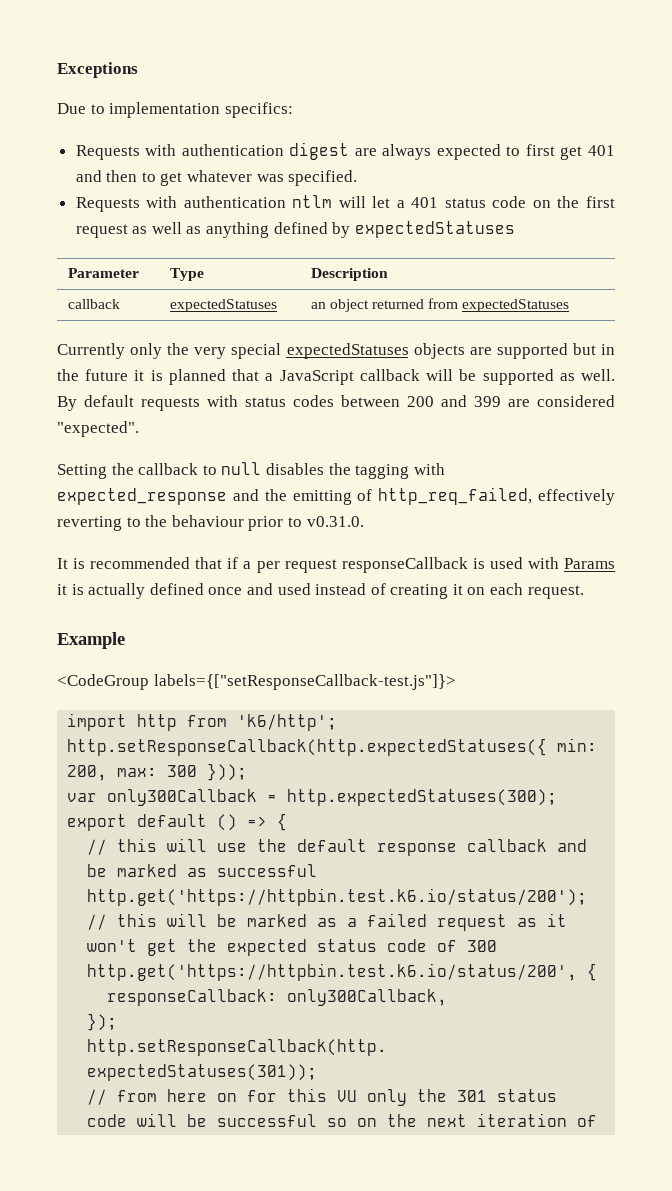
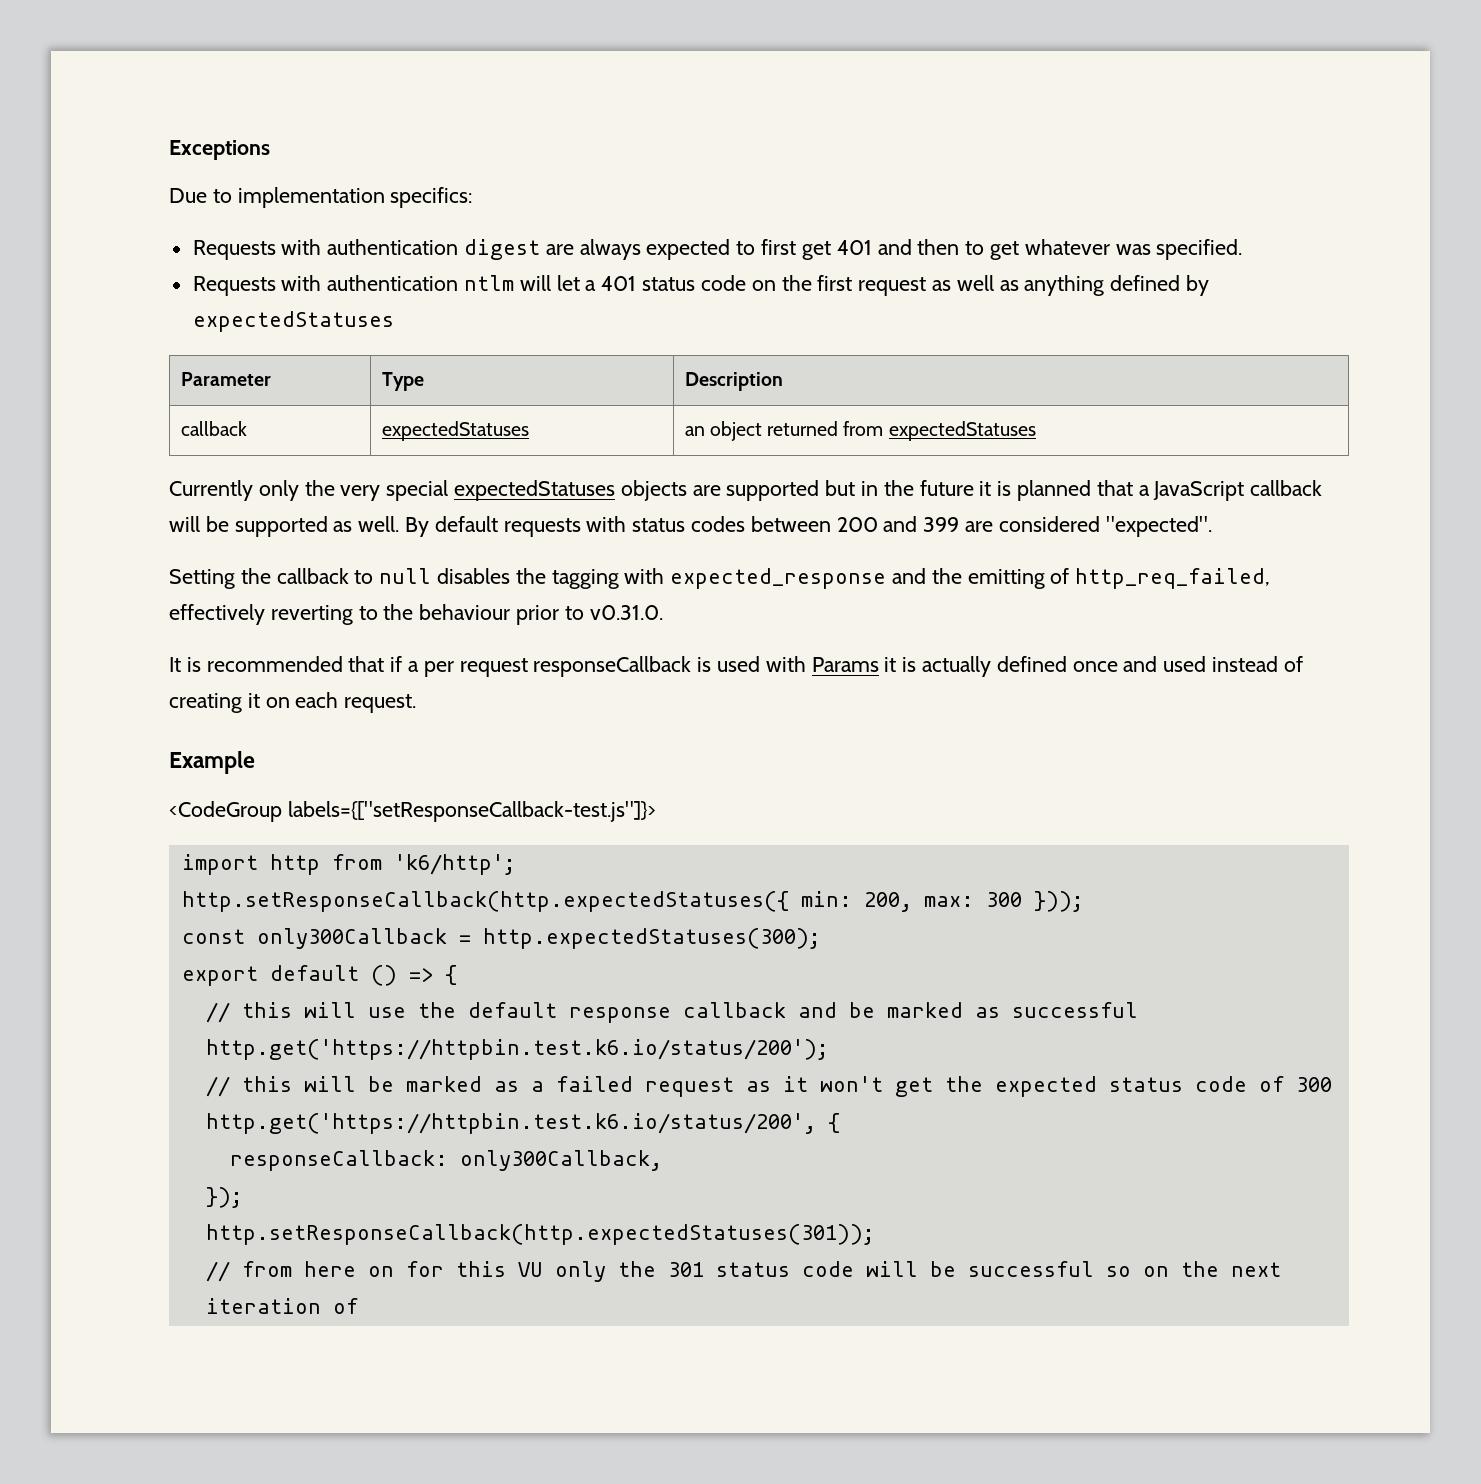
- var only300Callback = http.expectedStatuses(300);
+ const only300Callback = http.expectedStatuses(300);

